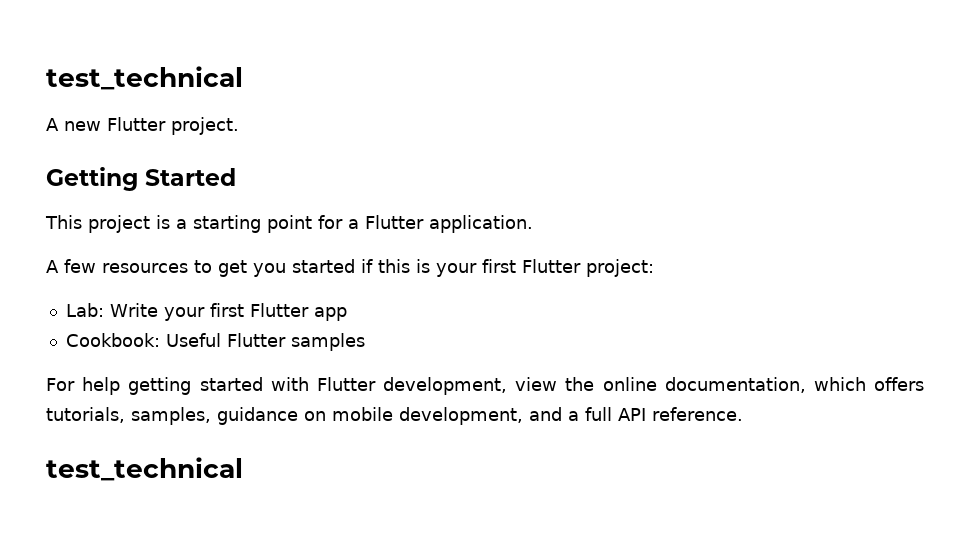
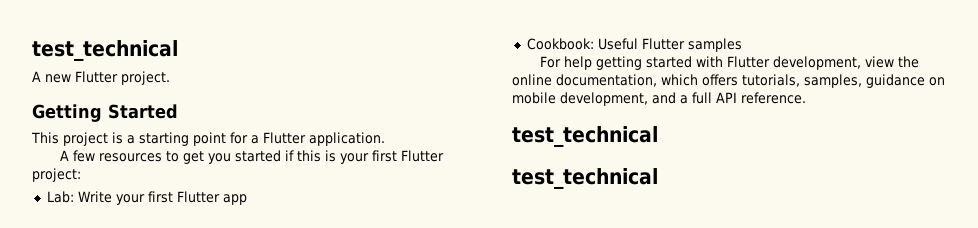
  For help getting started with Flutter development, view the online documentation, which offers tutorials, samples, guidance on mobile development, and a full API reference.
+ test_technical

